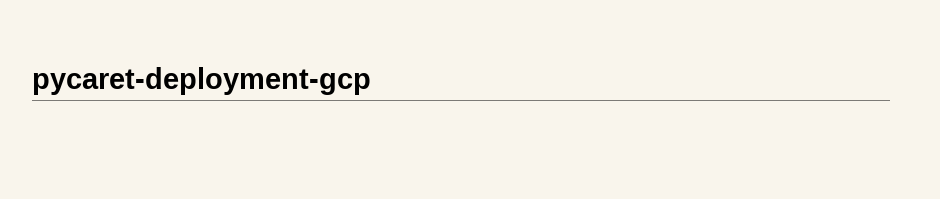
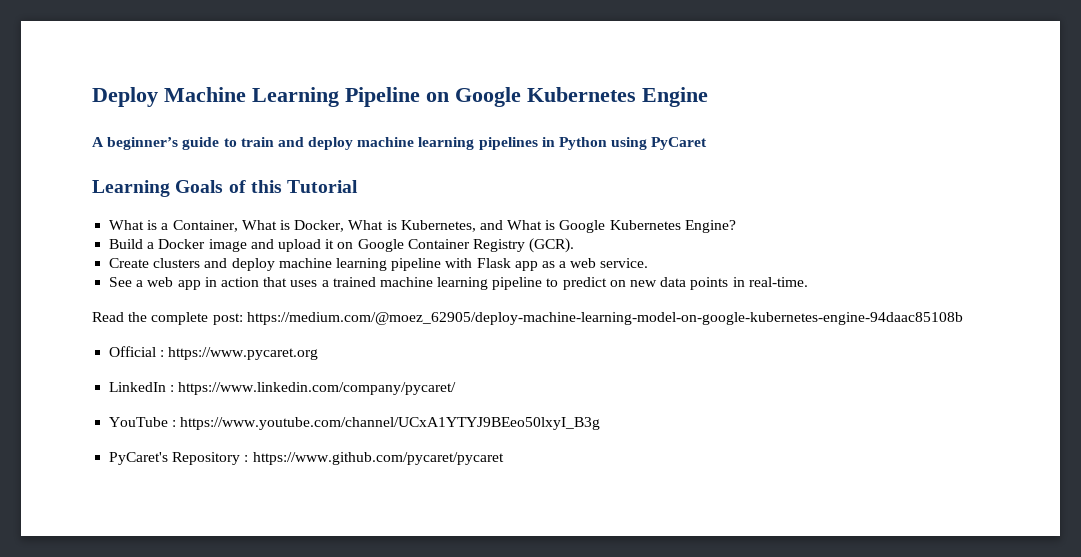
- pycaret-deployment-gcp
+ Deploy Machine Learning Pipeline on Google Kubernetes Engine
+ A beginner’s guide to train and deploy machine learning pipelines in Python using PyCaret
+ Learning Goals of this Tutorial
+ What is a Container, What is Docker, What is Kubernetes, and What is Google Kubernetes Engine?
+ Build a Docker image and upload it on Google Container Registry (GCR).
+ Create clusters and deploy machine learning pipeline with Flask app as a web service.
+ See a web app in action that uses a trained machine learning pipeline to predict on new data points in real-time.
+ Read the complete post: https://medium.com/@moez_62905/deploy-machine-learning-model-on-google-kubernetes-engine-94daac85108b
+ Official : https://www.pycaret.org
+ LinkedIn : https://www.linkedin.com/company/pycaret/
+ YouTube : https://www.youtube.com/channel/UCxA1YTYJ9BEeo50lxyI_B3g
+ PyCaret's Repository : https://www.github.com/pycaret/pycaret

